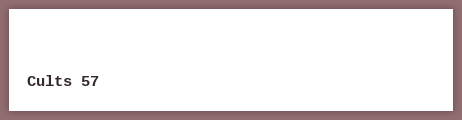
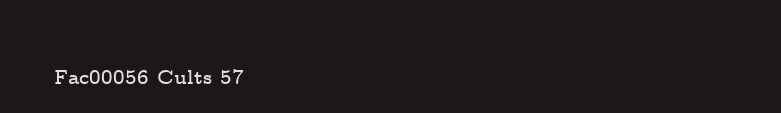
- Cults 57
+ Fac00056 Cults 57

